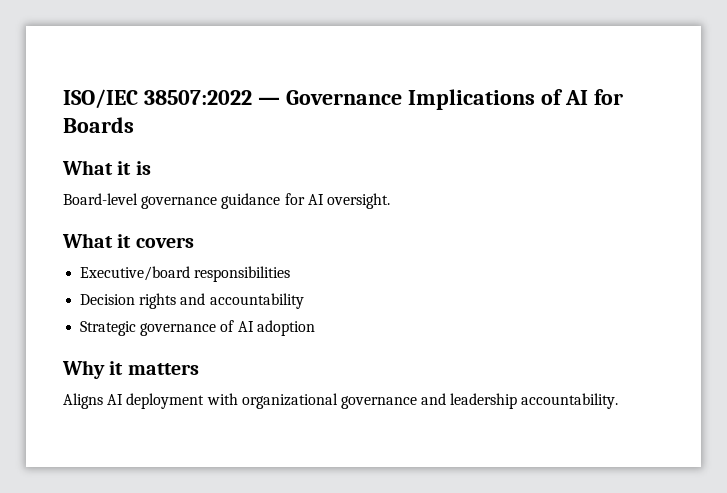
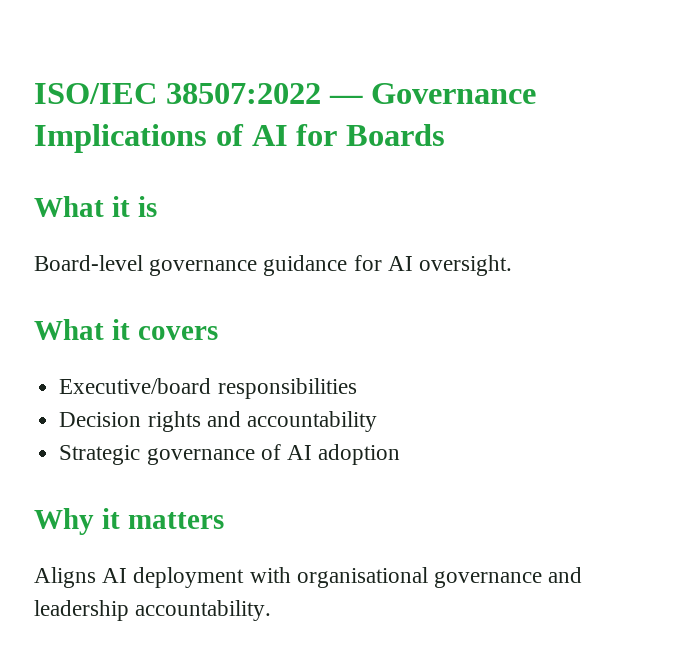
- Aligns AI deployment with organizational governance and leadership accountability.
+ Aligns AI deployment with organisational governance and leadership accountability.

